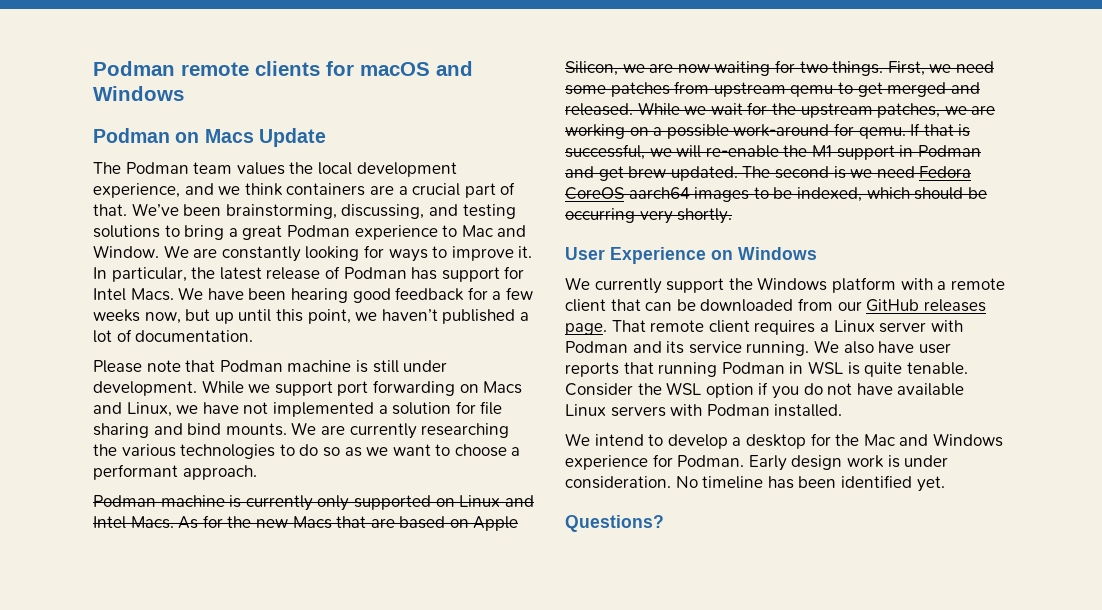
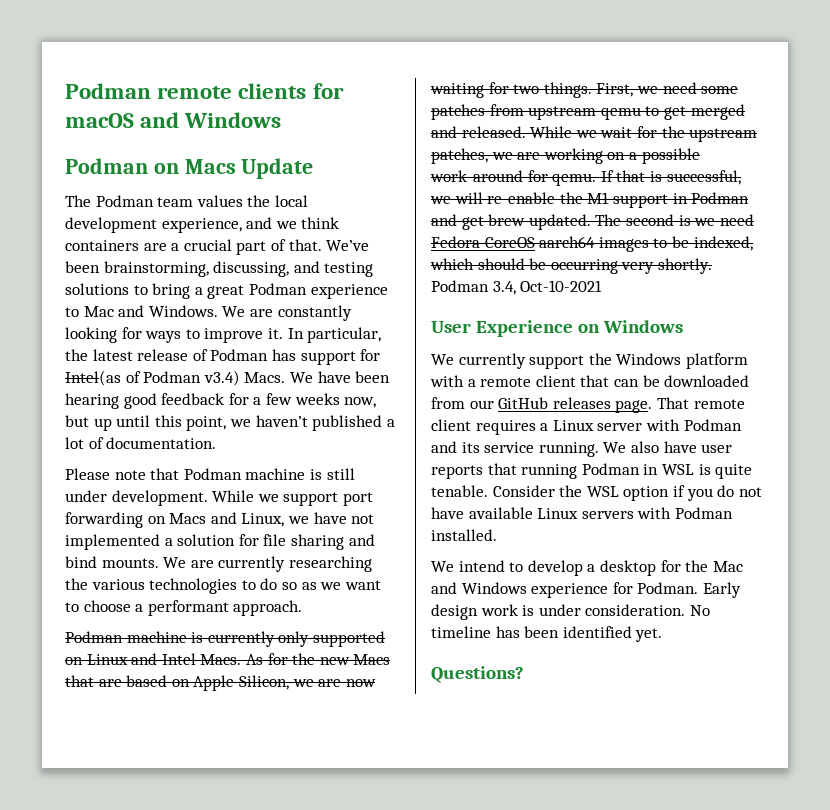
- We’ve been brainstorming, discussing, and testing solutions to bring a great Podman experience to Mac and Window.
+ We’ve been brainstorming, discussing, and testing solutions to bring a great Podman experience to Mac and Windows.
- In particular, the latest release of Podman has support for Intel Macs.
+ In particular, the latest release of Podman has support for Intel(as of Podman v3.4) Macs.
+ Podman 3.4, Oct-10-2021

